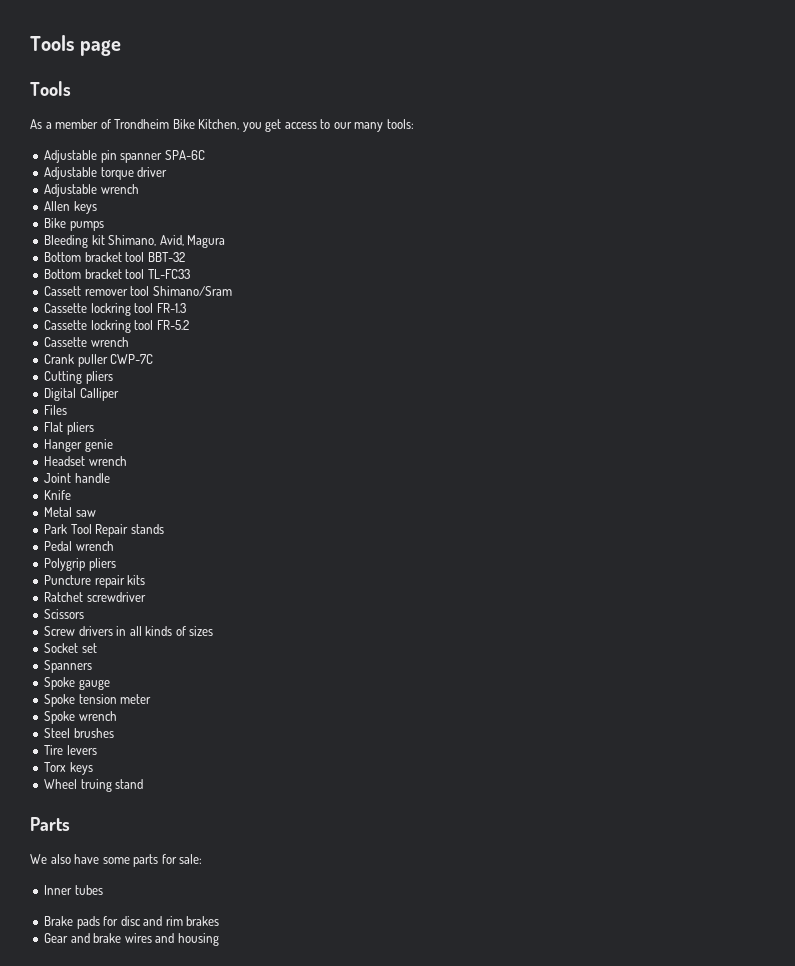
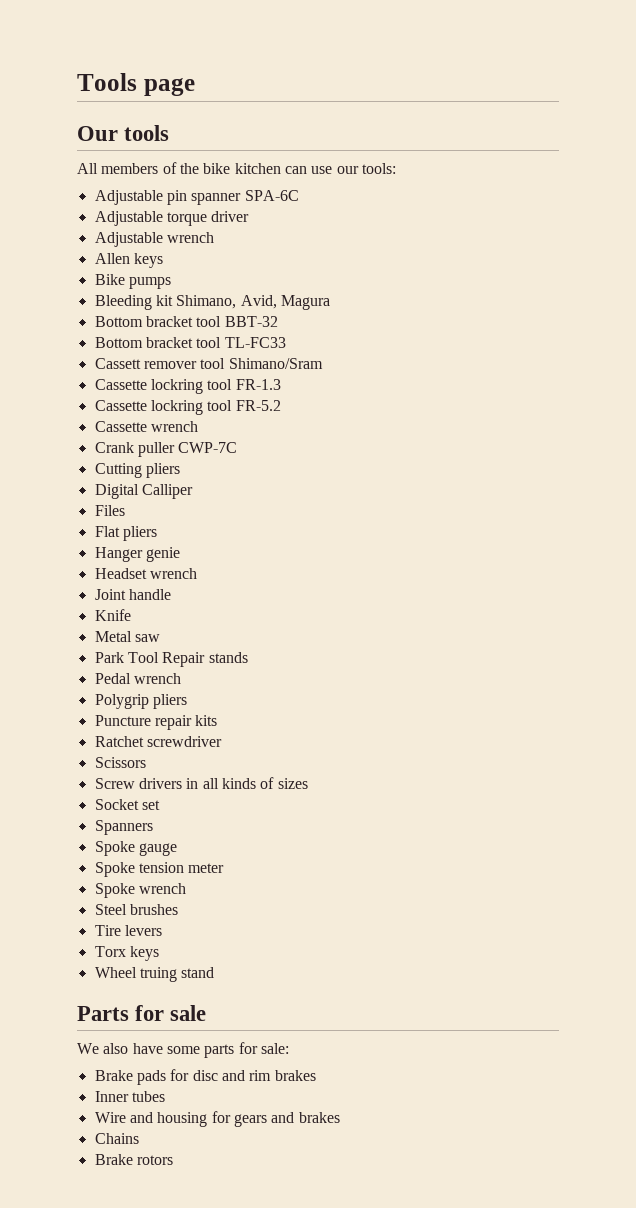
  Tools page
- Tools
- As a member of Trondheim Bike Kitchen, you get access to our many tools:
+ Our tools
+ All members of the bike kitchen can use our tools:
- Parts
+ Parts for sale
- Inner tubes
- Gear and brake wires and housing
+ Inner tubes
+ Wire and housing for gears and brakes
+ Chains
+ Brake rotors

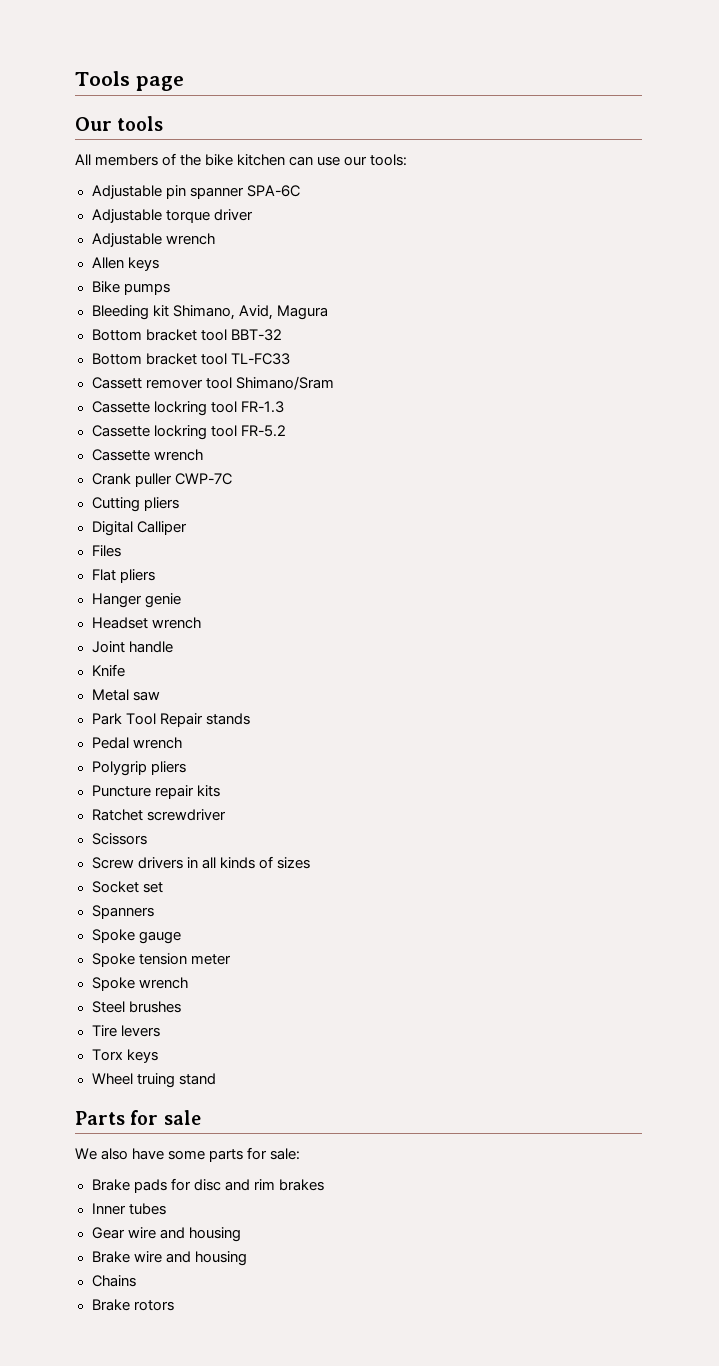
- Wire and housing for gears and brakes
+ Gear wire and housing
+ Brake wire and housing

